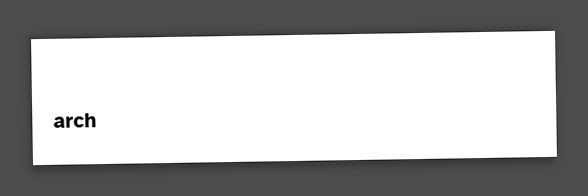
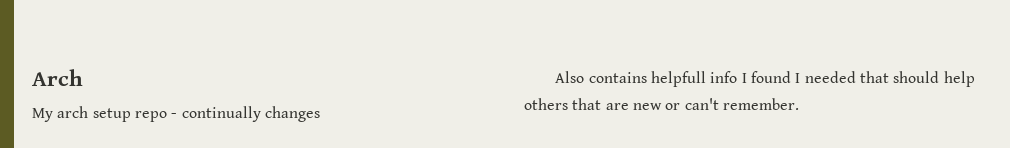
- arch
+ Arch
+ My arch setup repo - continually changes
+ Also contains helpfull info I found I needed that should help others that are new or can't remember.

